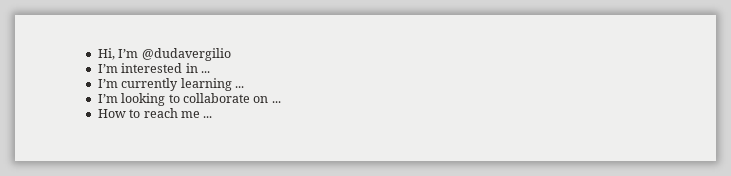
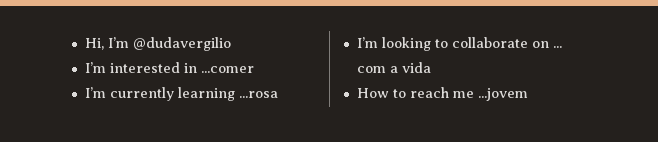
- I’m interested in ...
+ I’m interested in ...comer
- I’m currently learning ...
+ I’m currently learning ...rosa
- I’m looking to collaborate on ...
+ I’m looking to collaborate on ... com a vida
- How to reach me ...
+ How to reach me ...jovem

